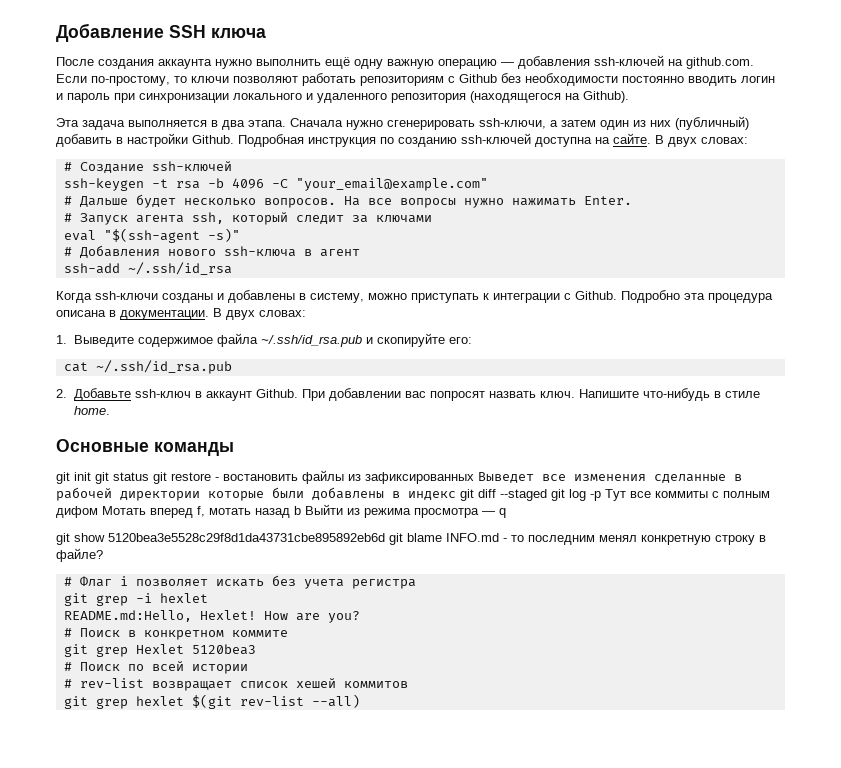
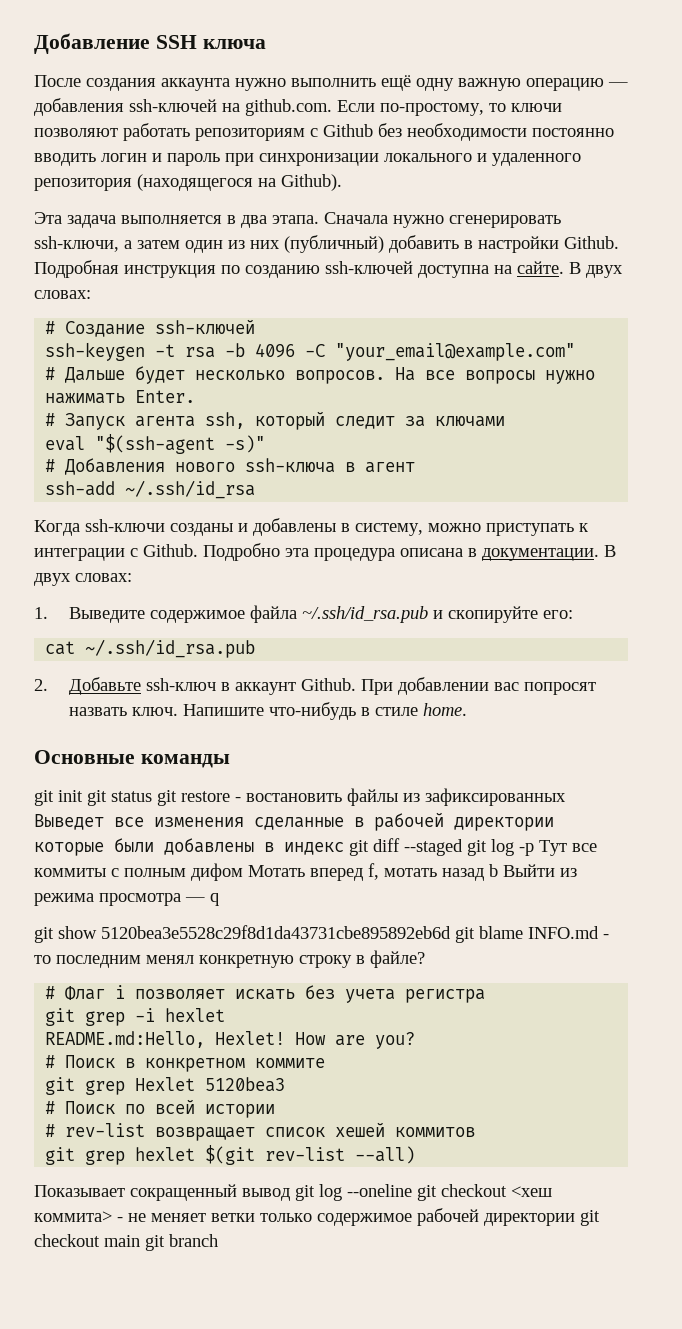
+ Показывает сокращенный вывод git log --oneline git checkout <хеш коммита> - не меняет ветки только содержимое рабочей директории git checkout main git branch

